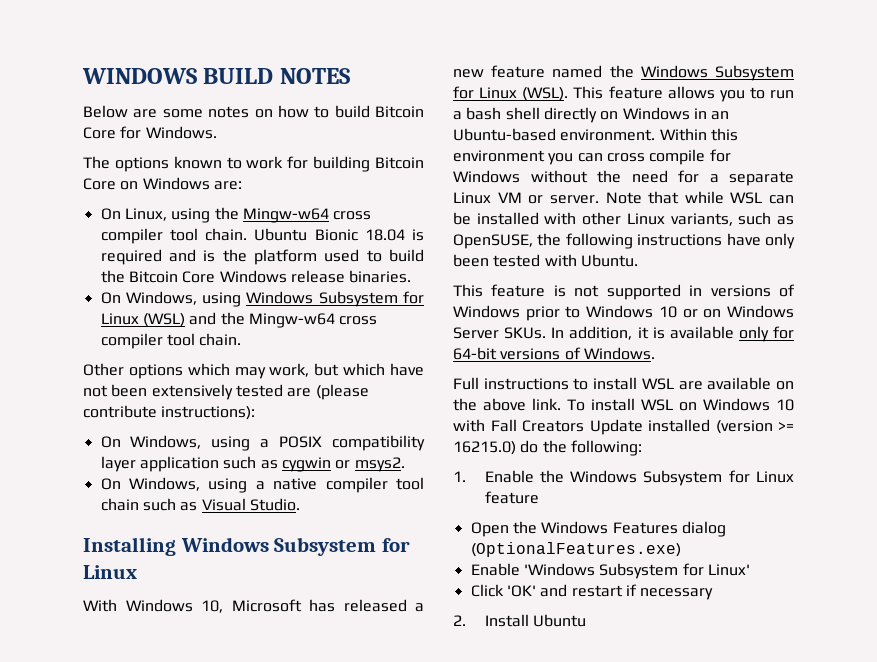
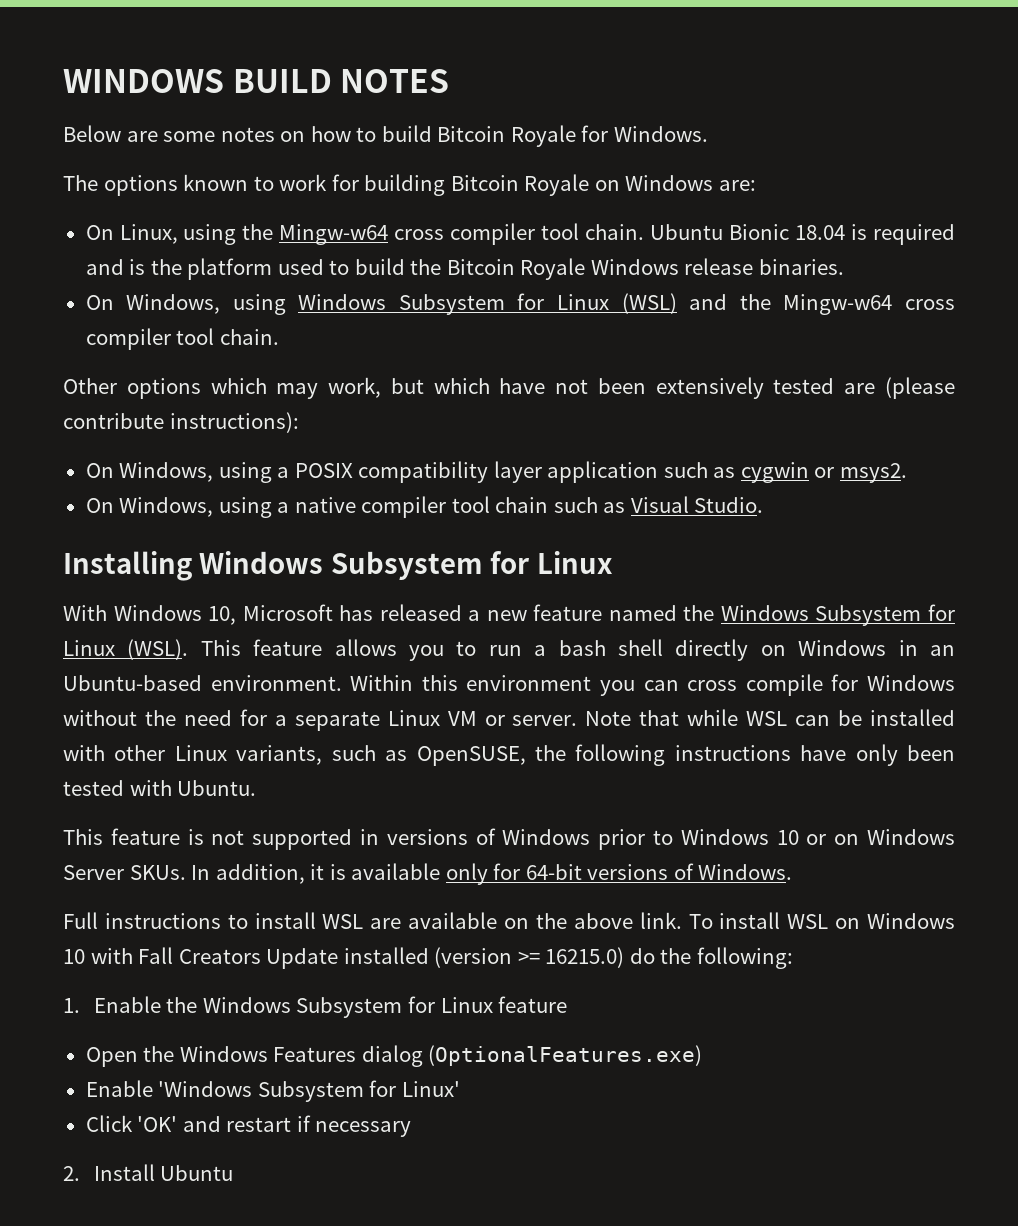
- Below are some notes on how to build Bitcoin Core for Windows.
+ Below are some notes on how to build Bitcoin Royale for Windows.
- The options known to work for building Bitcoin Core on Windows are:
+ The options known to work for building Bitcoin Royale on Windows are:
- Ubuntu Bionic 18.04 is required and is the platform used to build the Bitcoin Core Windows release binaries.
+ Ubuntu Bionic 18.04 is required and is the platform used to build the Bitcoin Royale Windows release binaries.

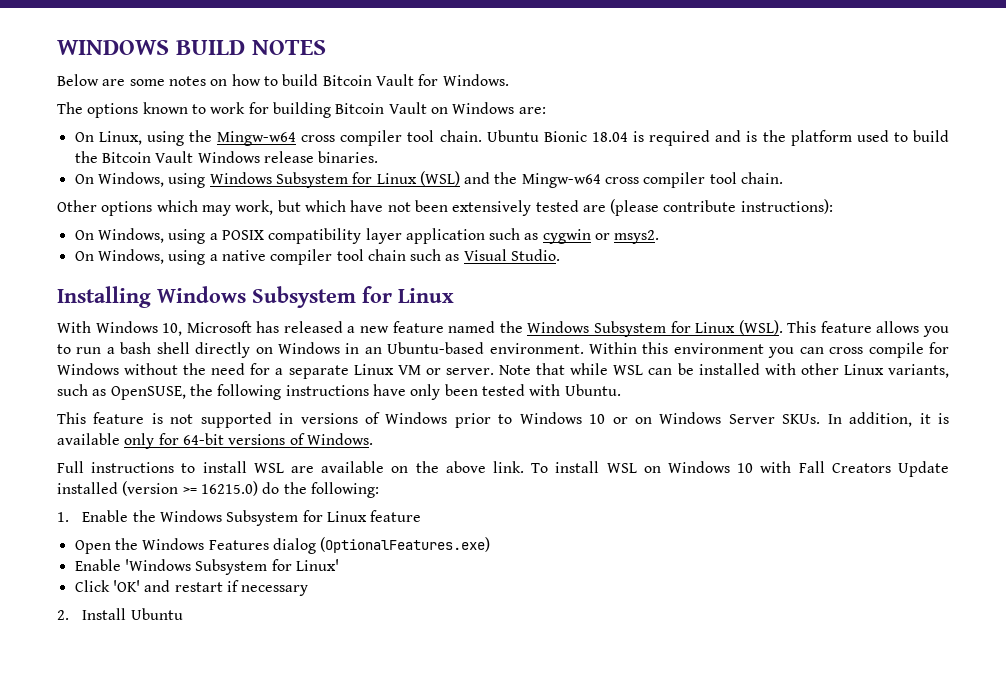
- Below are some notes on how to build Bitcoin Royale for Windows.
+ Below are some notes on how to build Bitcoin Vault for Windows.
- The options known to work for building Bitcoin Royale on Windows are:
+ The options known to work for building Bitcoin Vault on Windows are:
- Ubuntu Bionic 18.04 is required and is the platform used to build the Bitcoin Royale Windows release binaries.
+ Ubuntu Bionic 18.04 is required and is the platform used to build the Bitcoin Vault Windows release binaries.

